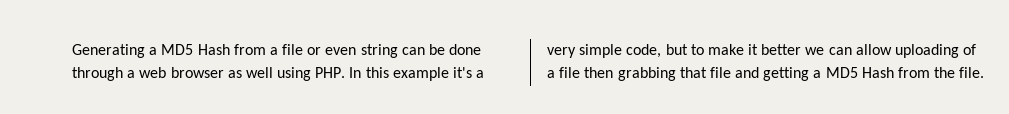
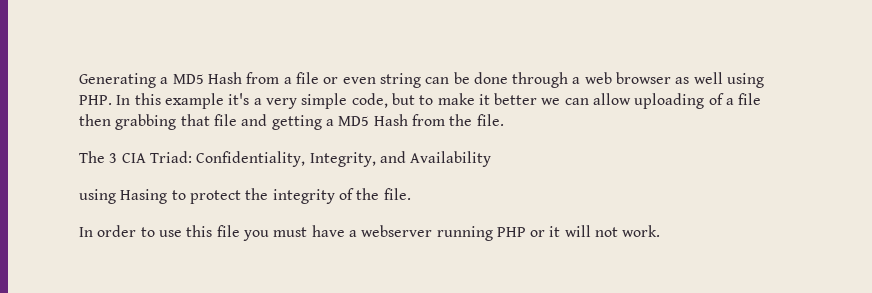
+ The 3 CIA Triad: Confidentiality, Integrity, and Availability
+ using Hasing to protect the integrity of the file.
+ In order to use this file you must have a webserver running PHP or it will not work.

